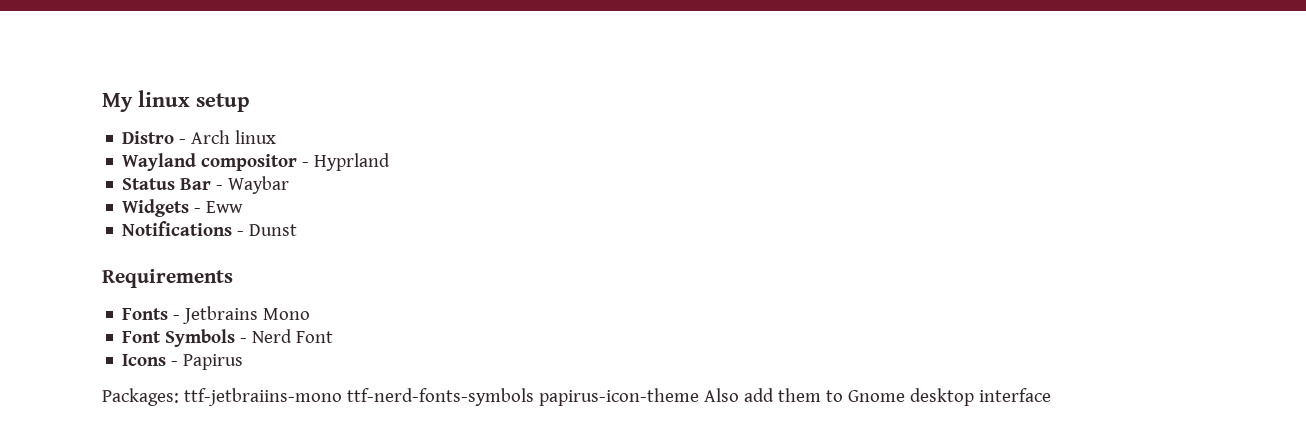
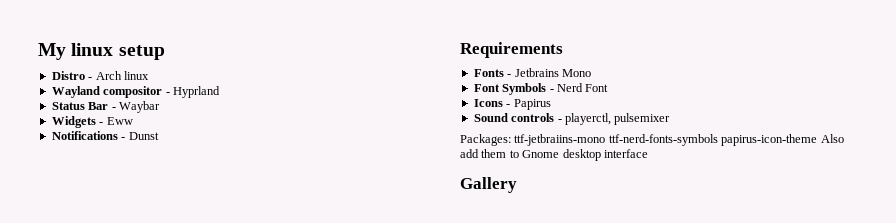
+ Sound controls - playerctl, pulsemixer
+ Gallery

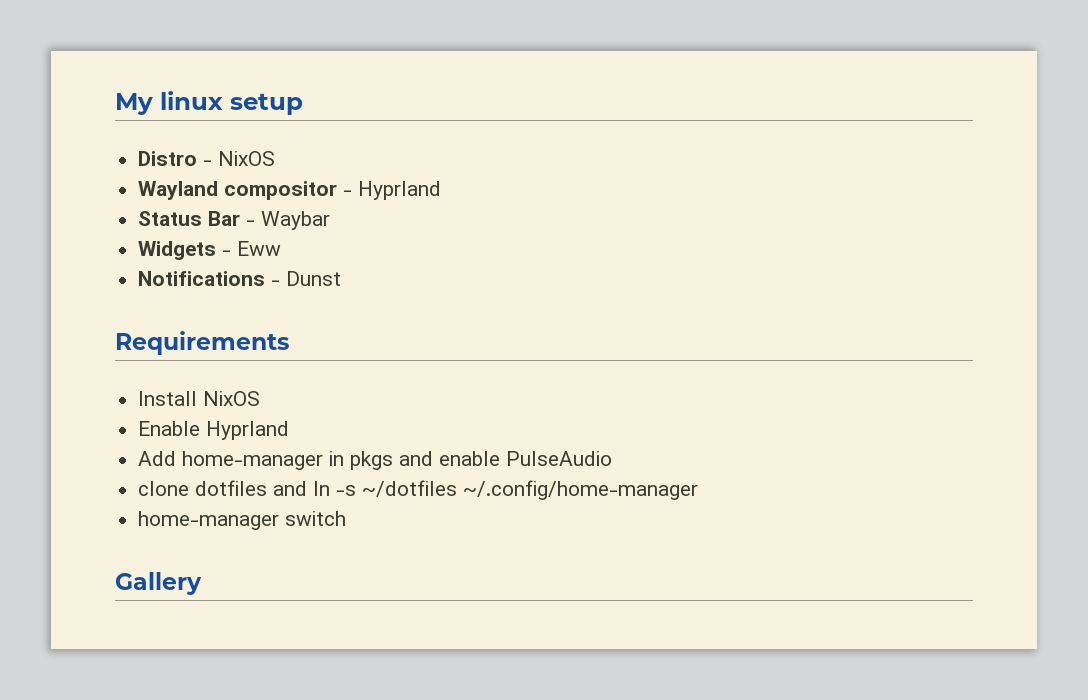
- Distro - Arch linux
+ Distro - NixOS
- Fonts - Jetbrains Mono
- Font Symbols - Nerd Font
- Icons - Papirus
- Sound controls - playerctl, pulsemixer
- Packages: ttf-jetbraiins-mono ttf-nerd-fonts-symbols papirus-icon-theme Also add them to Gnome desktop interface
+ Install NixOS
+ Enable Hyprland
+ Add home-manager in pkgs and enable PulseAudio
+ clone dotfiles and ln -s ~/dotfiles ~/.config/home-manager
+ home-manager switch

